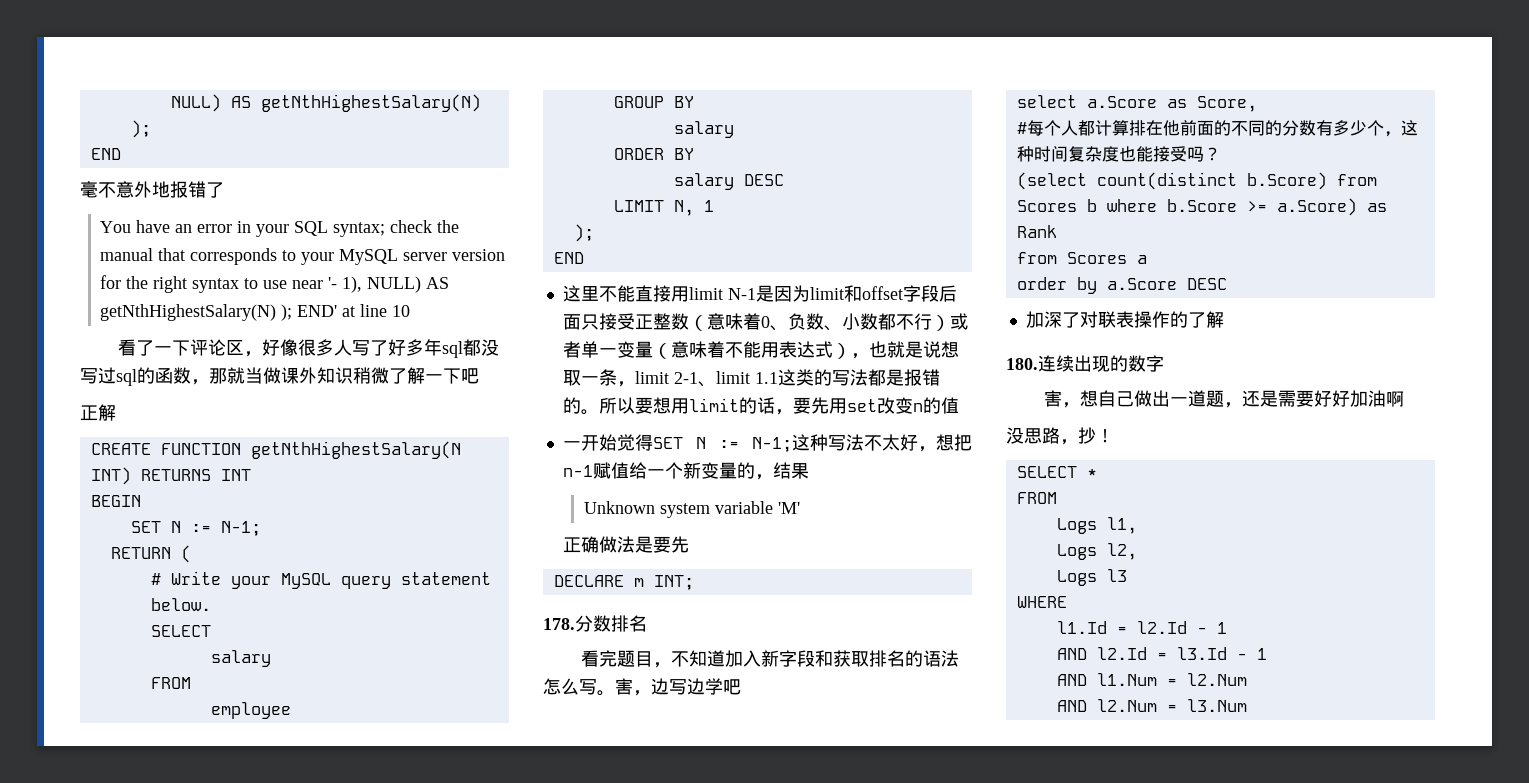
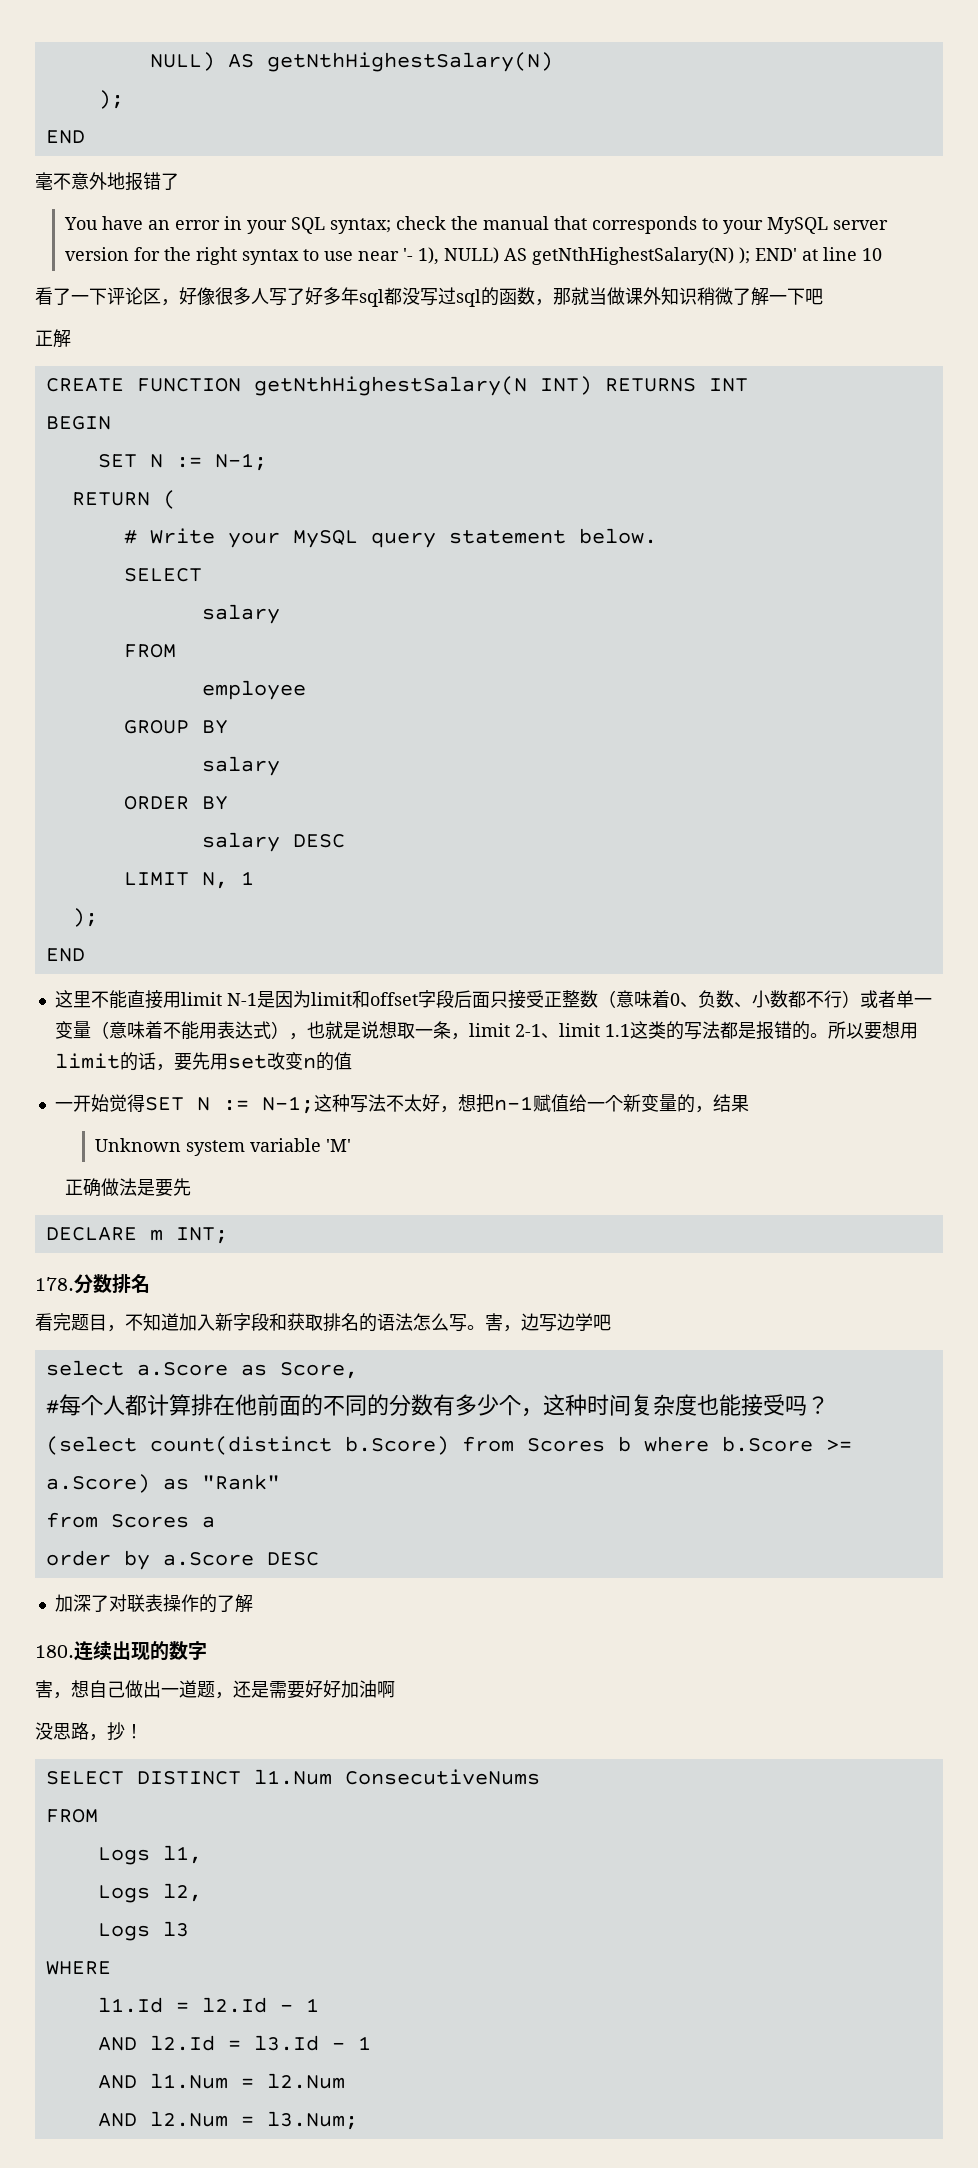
- (select count(distinct b.Score) from Scores b where b.Score >= a.Score) as Rank
+ (select count(distinct b.Score) from Scores b where b.Score >= a.Score) as "Rank"
- SELECT *
+ SELECT DISTINCT l1.Num ConsecutiveNums
- AND l2.Num = l3.Num
+ AND l2.Num = l3.Num;

